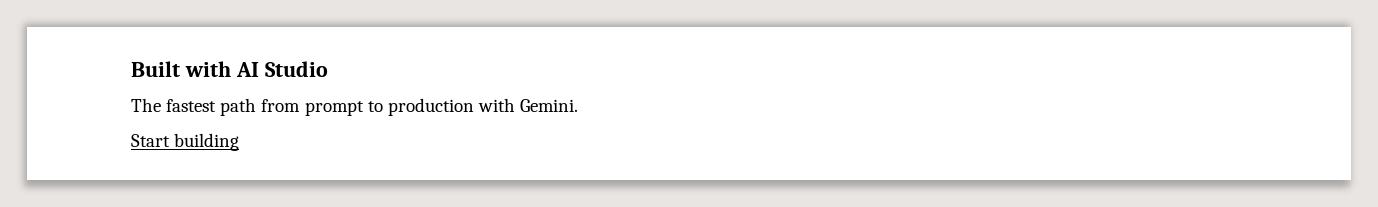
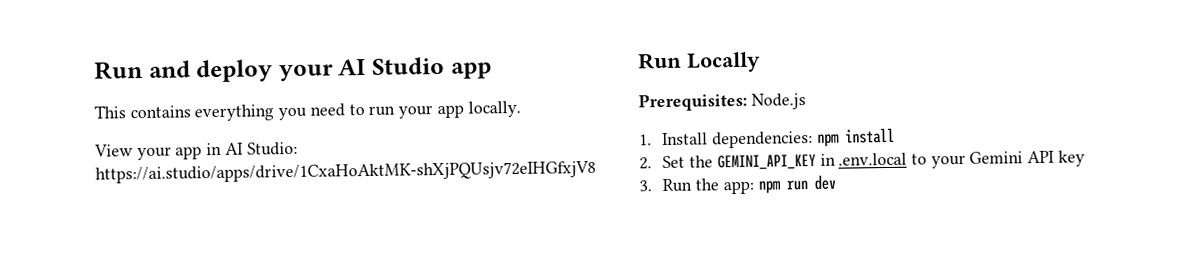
- Built with AI Studio
- The fastest path from prompt to production with Gemini.
- Start building
+ Run and deploy your AI Studio app
+ This contains everything you need to run your app locally.
+ View your app in AI Studio: https://ai.studio/apps/drive/1CxaHoAktMK-shXjPQUsjv72eIHGfxjV8
+ Run Locally
+ Prerequisites: Node.js
+ 1. Install dependencies: npm install
+ 2. Set the GEMINI_API_KEY in .env.local to your Gemini API key
+ 3. Run the app: npm run dev

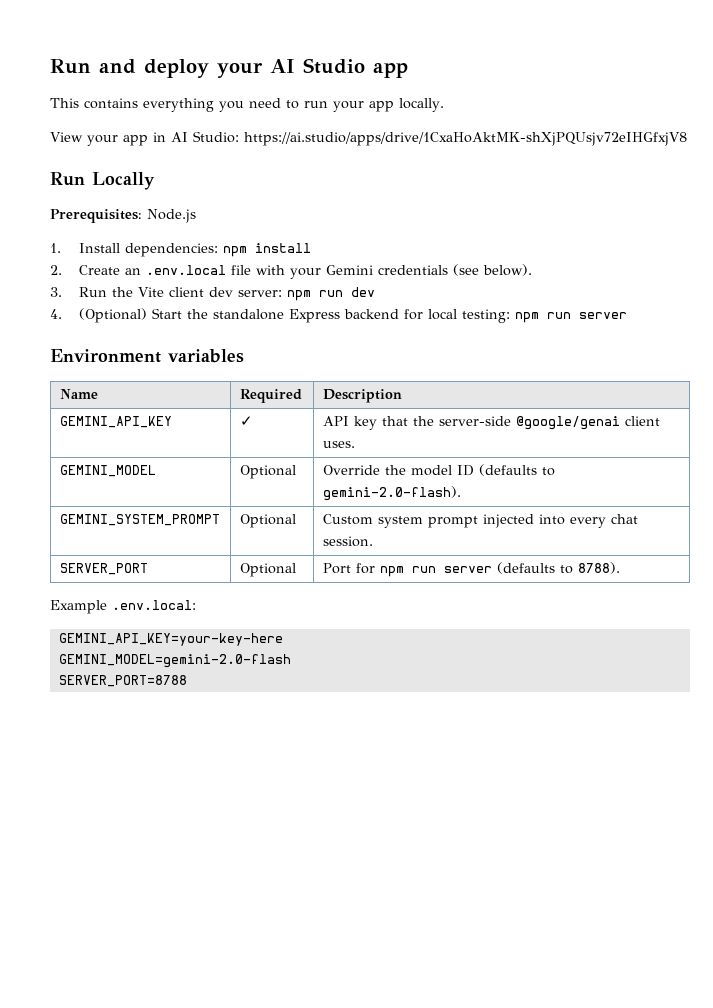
- 2. Set the GEMINI_API_KEY in .env.local to your Gemini API key
+ 2. Create an .env.local file with your Gemini credentials (see below).
- 3. Run the app: npm run dev
+ 3. Run the Vite client dev server: npm run dev
+ 4. (Optional) Start the standalone Express backend for local testing: npm run server
+ Environment variables
+ Name | Required | Description
+ GEMINI_API_KEY | ✓ | API key that the server-side @google/genai client uses.
+ GEMINI_MODEL | Optional | Override the model ID (defaults to gemini-2.0-flash).
+ GEMINI_SYSTEM_PROMPT | Optional | Custom system prompt injected into every chat session.
+ SERVER_PORT | Optional | Port for npm run server (defaults to 8788).
+ Example .env.local:
+ GEMINI_API_KEY=your-key-here
+ GEMINI_MODEL=gemini-2.0-flash
+ SERVER_PORT=8788

